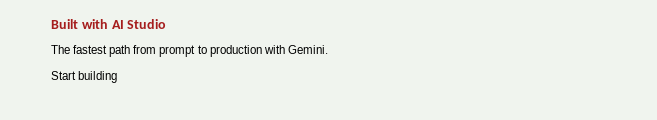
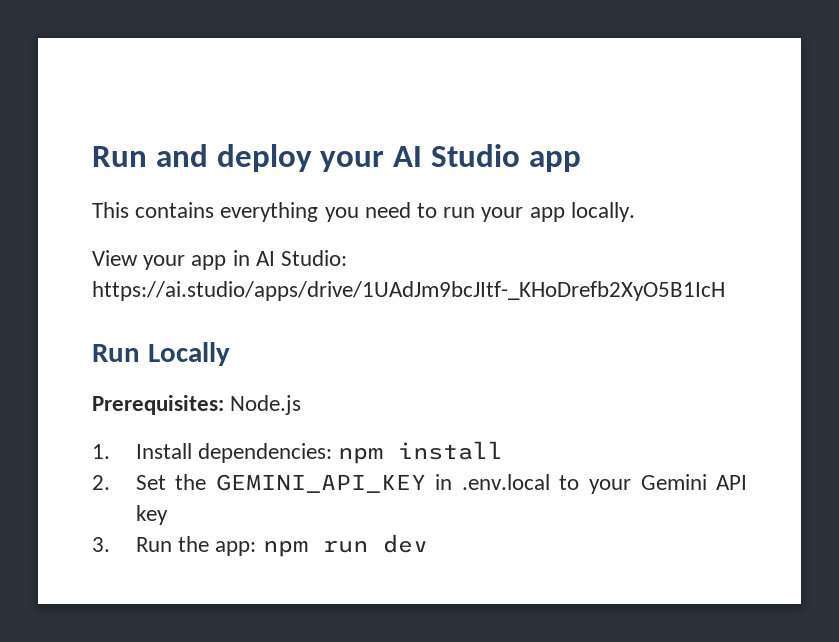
- Built with AI Studio
- The fastest path from prompt to production with Gemini.
- Start building
+ Run and deploy your AI Studio app
+ This contains everything you need to run your app locally.
+ View your app in AI Studio: https://ai.studio/apps/drive/1UAdJm9bcJItf-_KHoDrefb2XyO5B1IcH
+ Run Locally
+ Prerequisites: Node.js
+ 1. Install dependencies: npm install
+ 2. Set the GEMINI_API_KEY in .env.local to your Gemini API key
+ 3. Run the app: npm run dev

